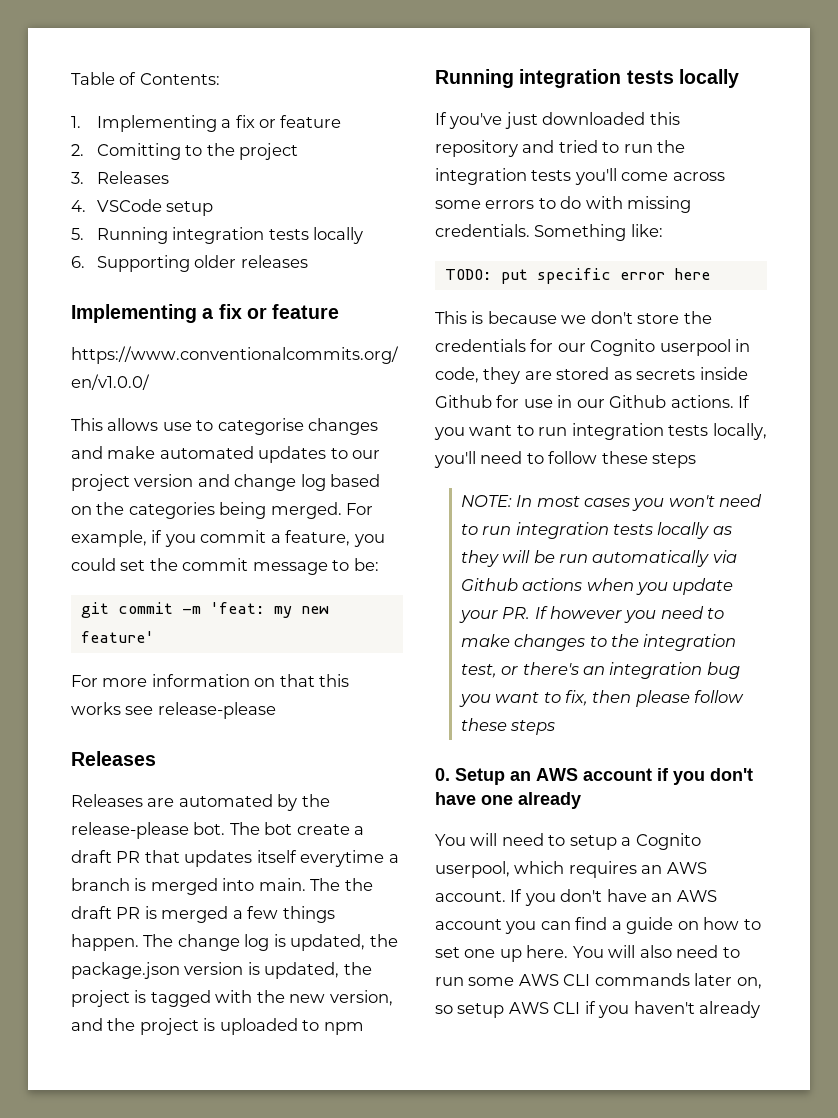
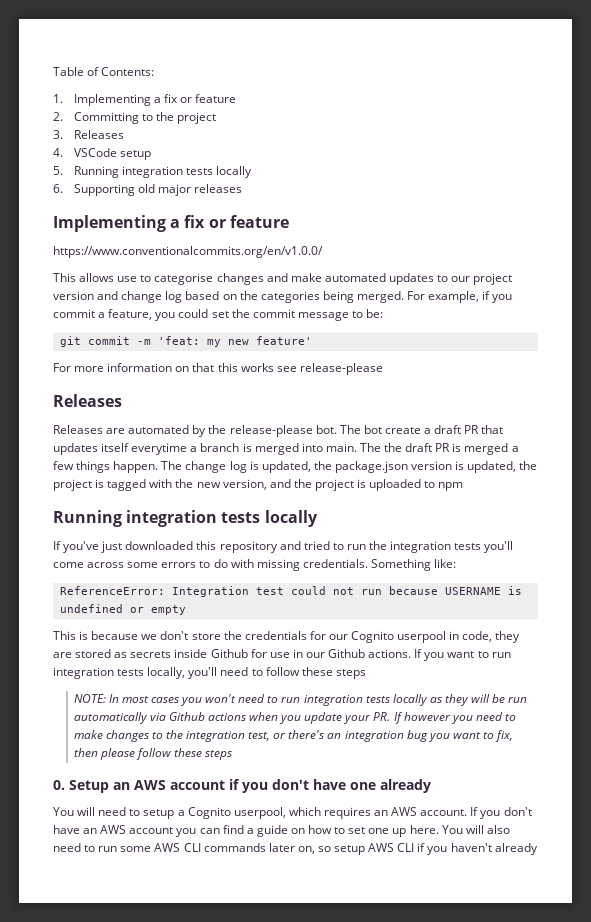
- 2. Comitting to the project
+ 2. Committing to the project
- 6. Supporting older releases
+ 6. Supporting old major releases
- TODO: put specific error here
+ ReferenceError: Integration test could not run because USERNAME is undefined or empty

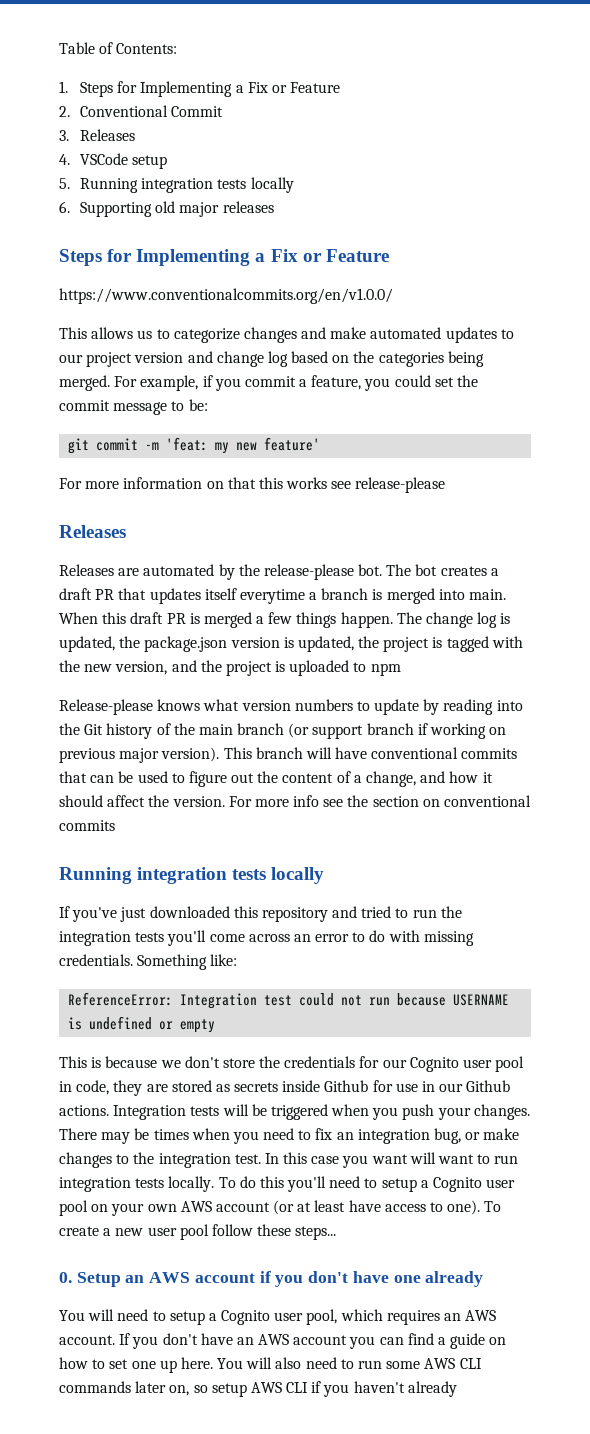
- 1. Implementing a fix or feature
- 2. Committing to the project
+ 1. Steps for Implementing a Fix or Feature
+ 2. Conventional Commit
  6. Supporting old major releases
- Implementing a fix or feature
+ Steps for Implementing a Fix or Feature
- This allows use to categorise changes and make automated updates to our project version and change log based on the categories being merged.
+ This allows us to categorize changes and make automated updates to our project version and change log based on the categories being merged.
- The bot create a draft PR that updates itself everytime a branch is merged into main.
+ The bot creates a draft PR that updates itself everytime a branch is merged into main.
- The the draft PR is merged a few things happen.
+ When this draft PR is merged a few things happen.
+ Release-please knows what version numbers to update by reading into the Git history of the main branch (or support branch if working on previous major version). This branch will have conventional commits that can be used to figure out the content of a change, and how it should affect the version. For more info see the section on conventional commits
- If you've just downloaded this repository and tried to run the integration tests you'll come across some errors to do with missing credentials.
+ If you've just downloaded this repository and tried to run the integration tests you'll come across an error to do with missing credentials.
- This is because we don't store the credentials for our Cognito userpool in code, they are stored as secrets inside Github for use in our Github actions.
+ This is because we don't store the credentials for our Cognito user pool in code, they are stored as secrets inside Github for use in our Github actions.
- If you want to run integration tests locally, you'll need to follow these steps
- NOTE: In most cases you won't need to run integration tests locally as they will be run automatically via Github actions when you update your PR. If however you need to make changes to the integration test, or there's an integration bug you want to fix, then please follow these steps
+ Integration tests will be triggered when you push your changes. There may be times when you need to fix an integration bug, or make changes to the integration test. In this case you want will want to run integration tests locally. To do this you'll need to setup a Cognito user pool on your own AWS account (or at least have access to one). To create a new user pool follow these steps...
- You will need to setup a Cognito userpool, which requires an AWS account.
+ You will need to setup a Cognito user pool, which requires an AWS account.

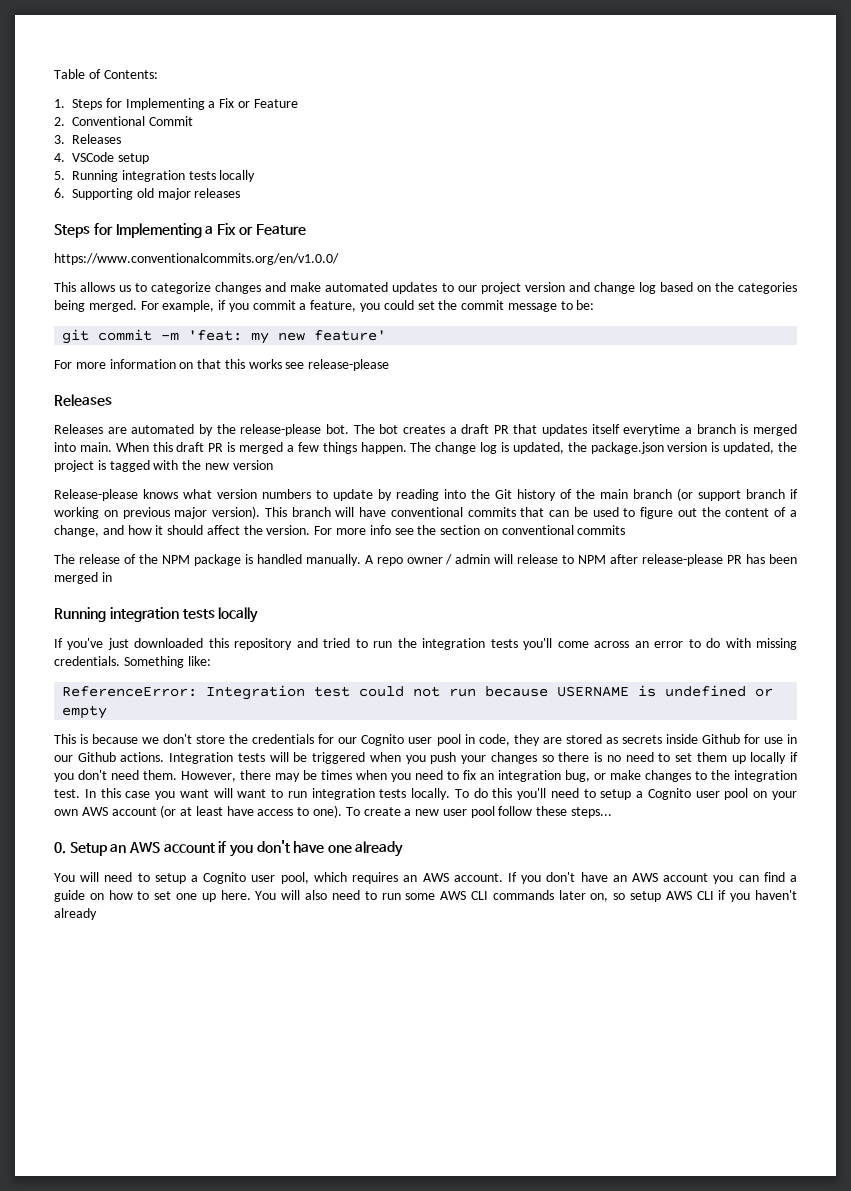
- The change log is updated, the package.json version is updated, the project is tagged with the new version, and the project is uploaded to npm
+ The change log is updated, the package.json version is updated, the project is tagged with the new version
+ The release of the NPM package is handled manually. A repo owner / admin will release to NPM after release-please PR has been merged in
- Integration tests will be triggered when you push your changes. There may be times when you need to fix an integration bug, or make changes to the integration test.
+ Integration tests will be triggered when you push your changes so there is no need to set them up locally if you don't need them. However, there may be times when you need to fix an integration bug, or make changes to the integration test.

